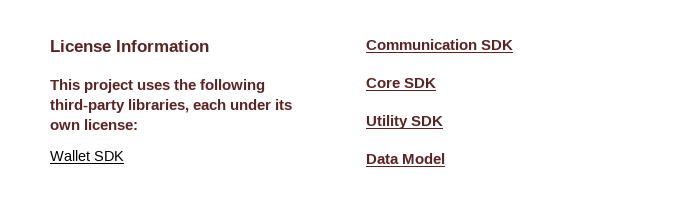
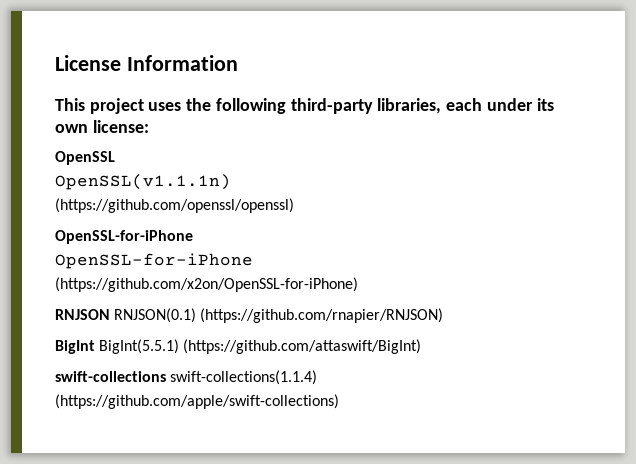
- Wallet SDK
- Communication SDK
- Core SDK
- Utility SDK
- Data Model
+ OpenSSL
+ OpenSSL(v1.1.1n)
+ (https://github.com/openssl/openssl)
+ OpenSSL-for-iPhone
+ OpenSSL-for-iPhone
+ (https://github.com/x2on/OpenSSL-for-iPhone)
+ RNJSON RNJSON(0.1) (https://github.com/rnapier/RNJSON)
+ BigInt BigInt(5.5.1) (https://github.com/attaswift/BigInt)
+ swift-collections swift-collections(1.1.4) (https://github.com/apple/swift-collections)

